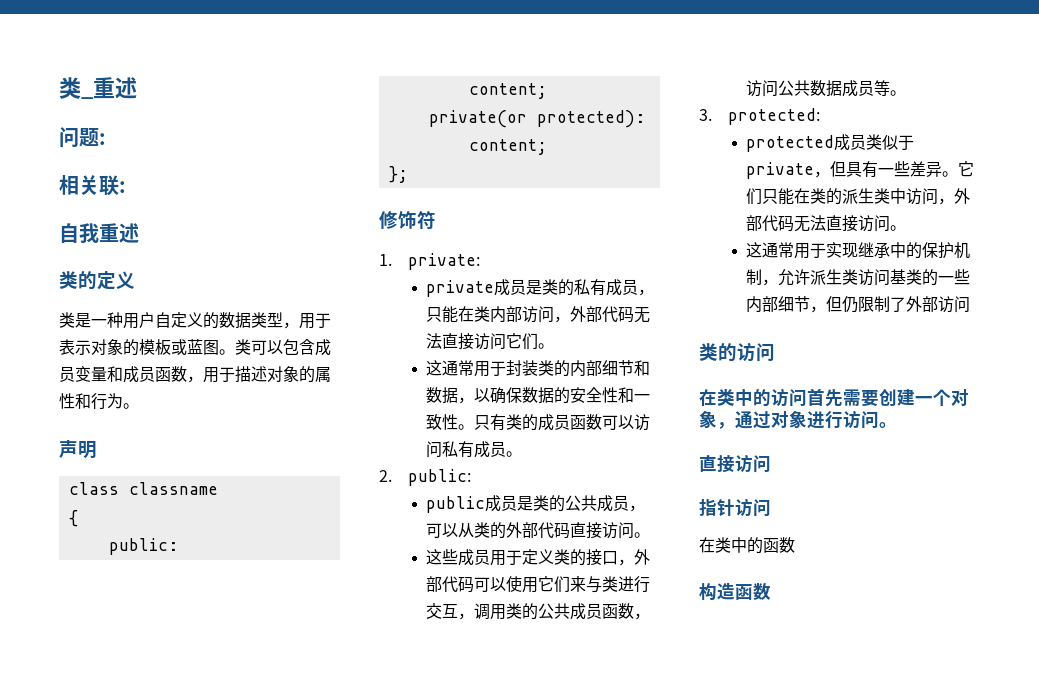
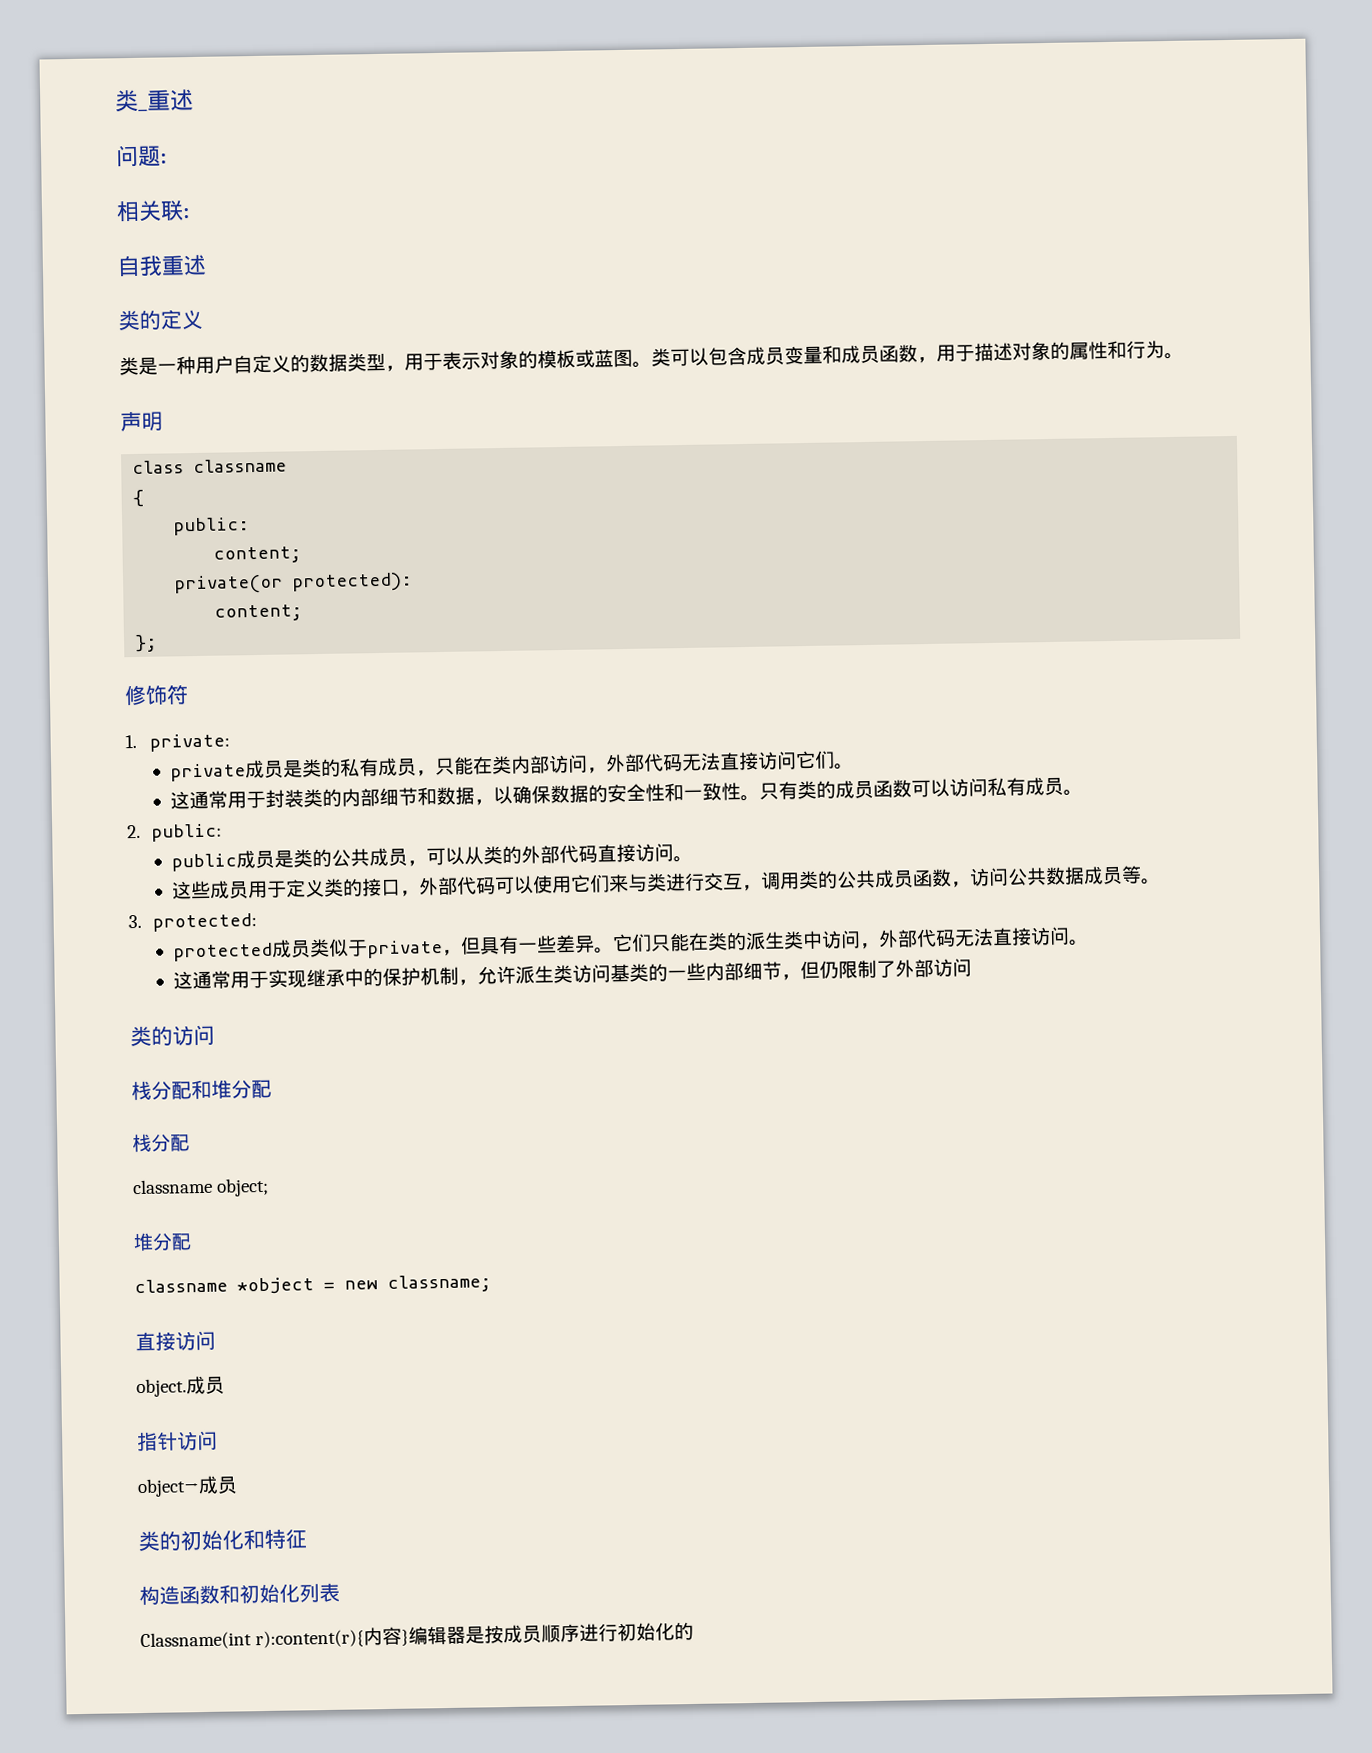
- 在类中的访问首先需要创建一个对象，通过对象进行访问。
+ 栈分配和堆分配
+ 栈分配
+ classname object;
+ 堆分配
+ classname *object = new classname;
  直接访问
+ object.成员
- 在类中的函数
- 构造函数
+ object→成员
+ 类的初始化和特征
+ 构造函数和初始化列表
+ Classname(int r):content(r){内容}编辑器是按成员顺序进行初始化的

